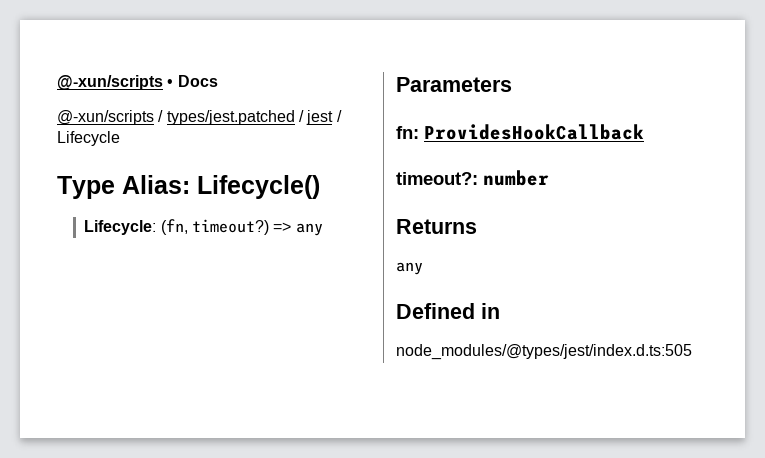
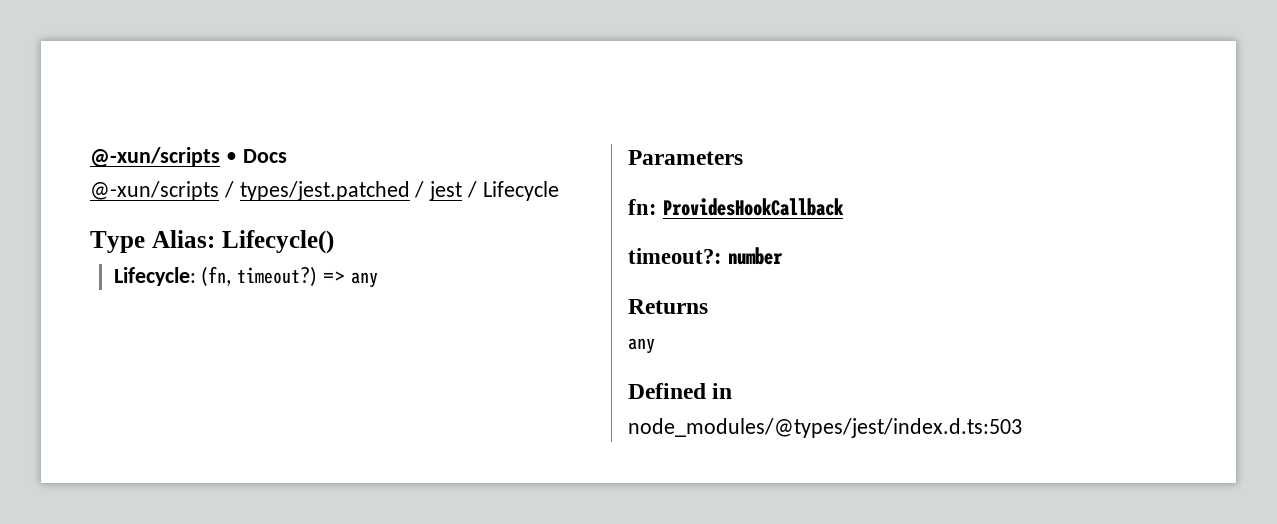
- node_modules/@types/jest/index.d.ts:505
+ node_modules/@types/jest/index.d.ts:503

